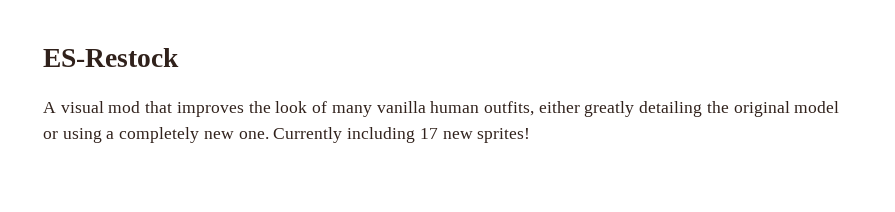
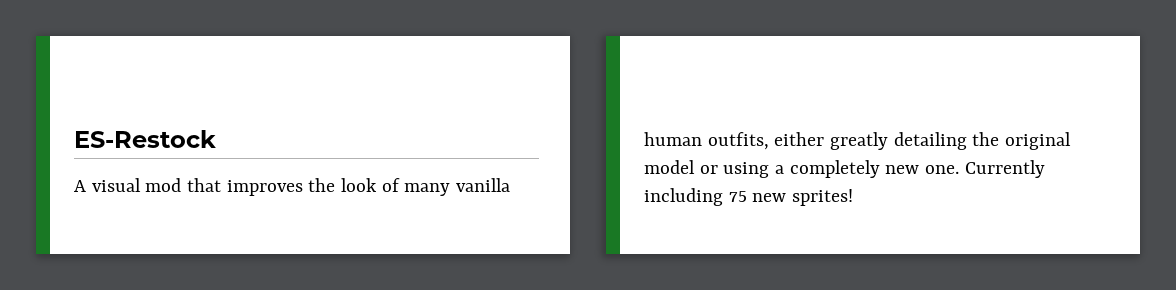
- Currently including 17 new sprites!
+ Currently including 75 new sprites!

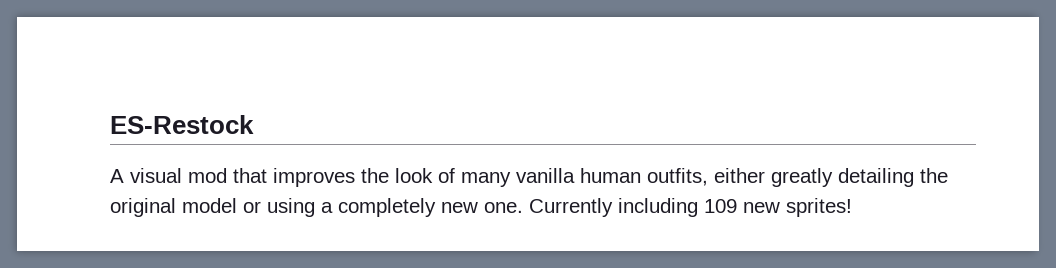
- Currently including 75 new sprites!
+ Currently including 109 new sprites!

